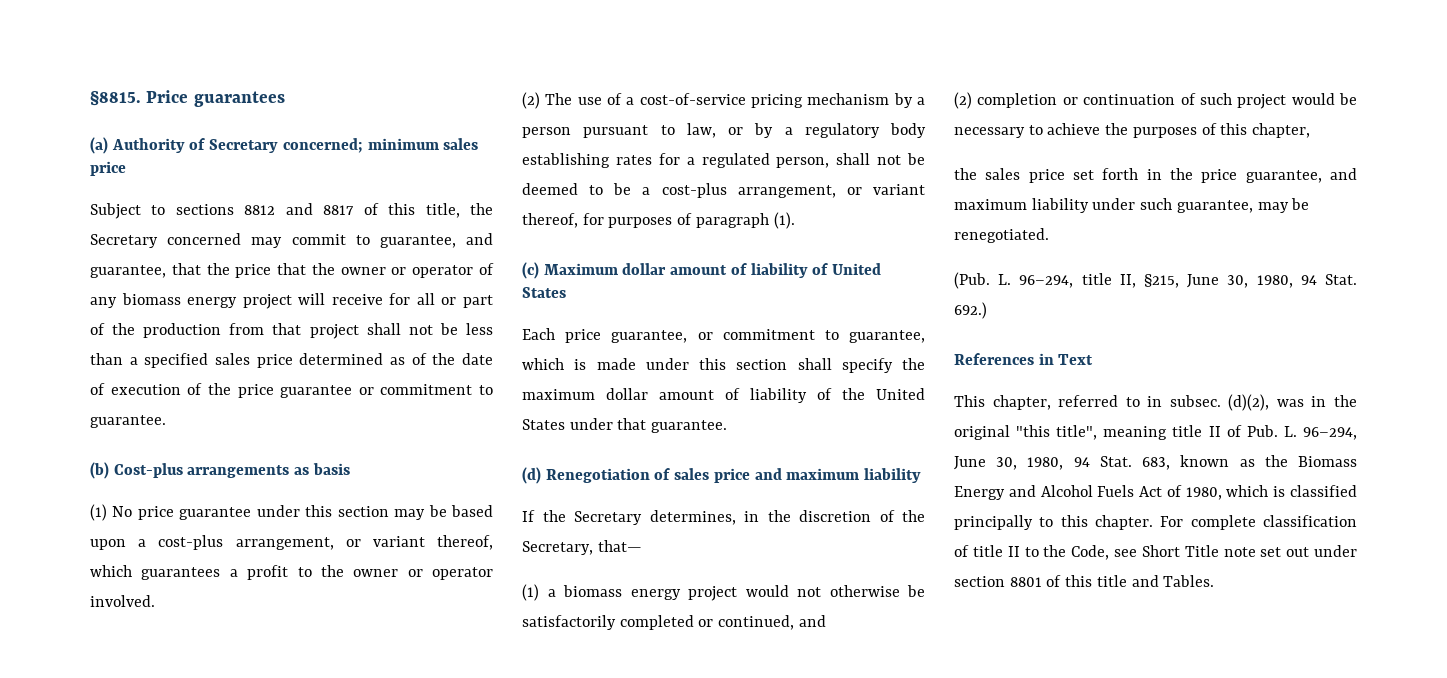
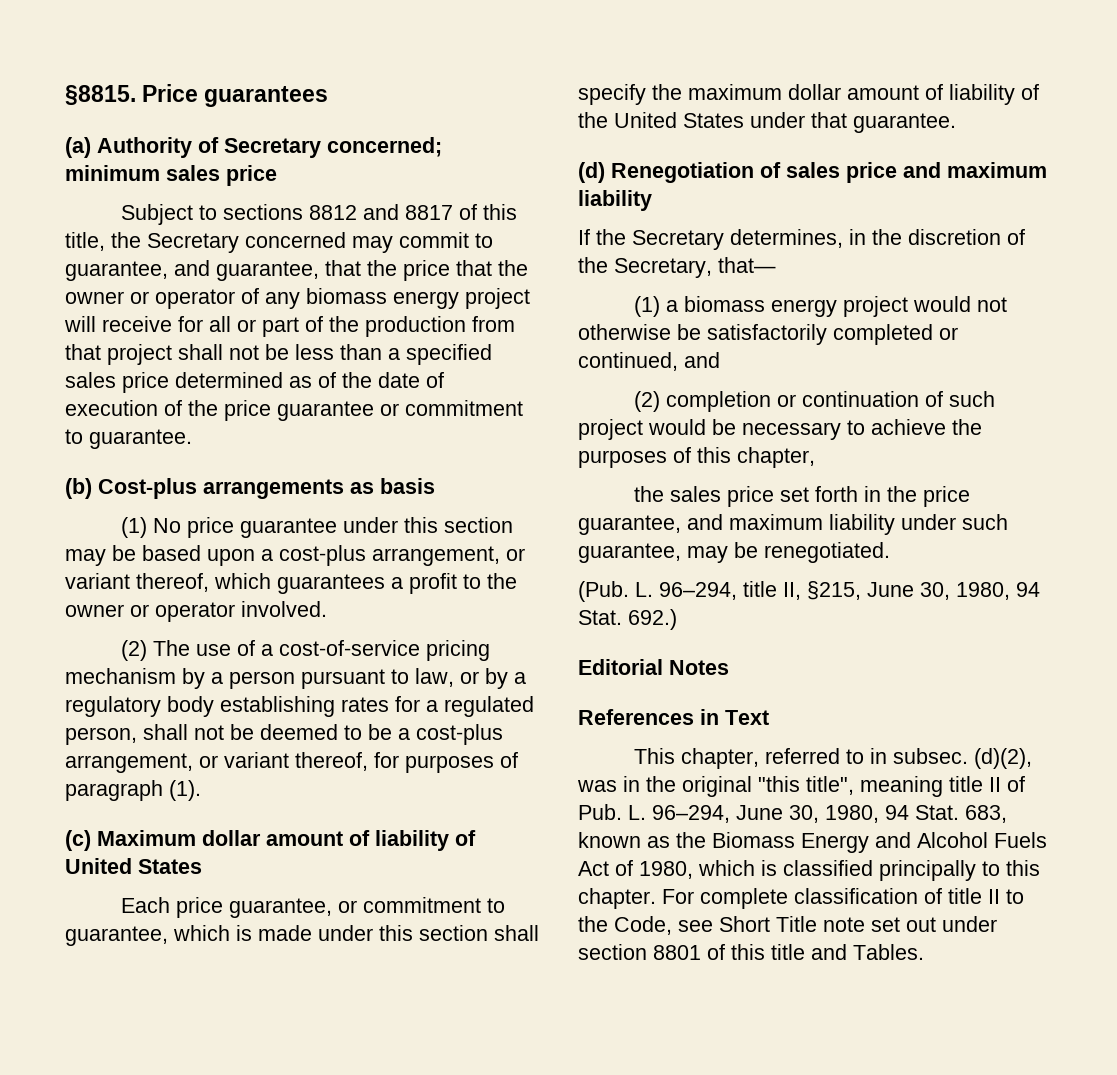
+ Editorial Notes

